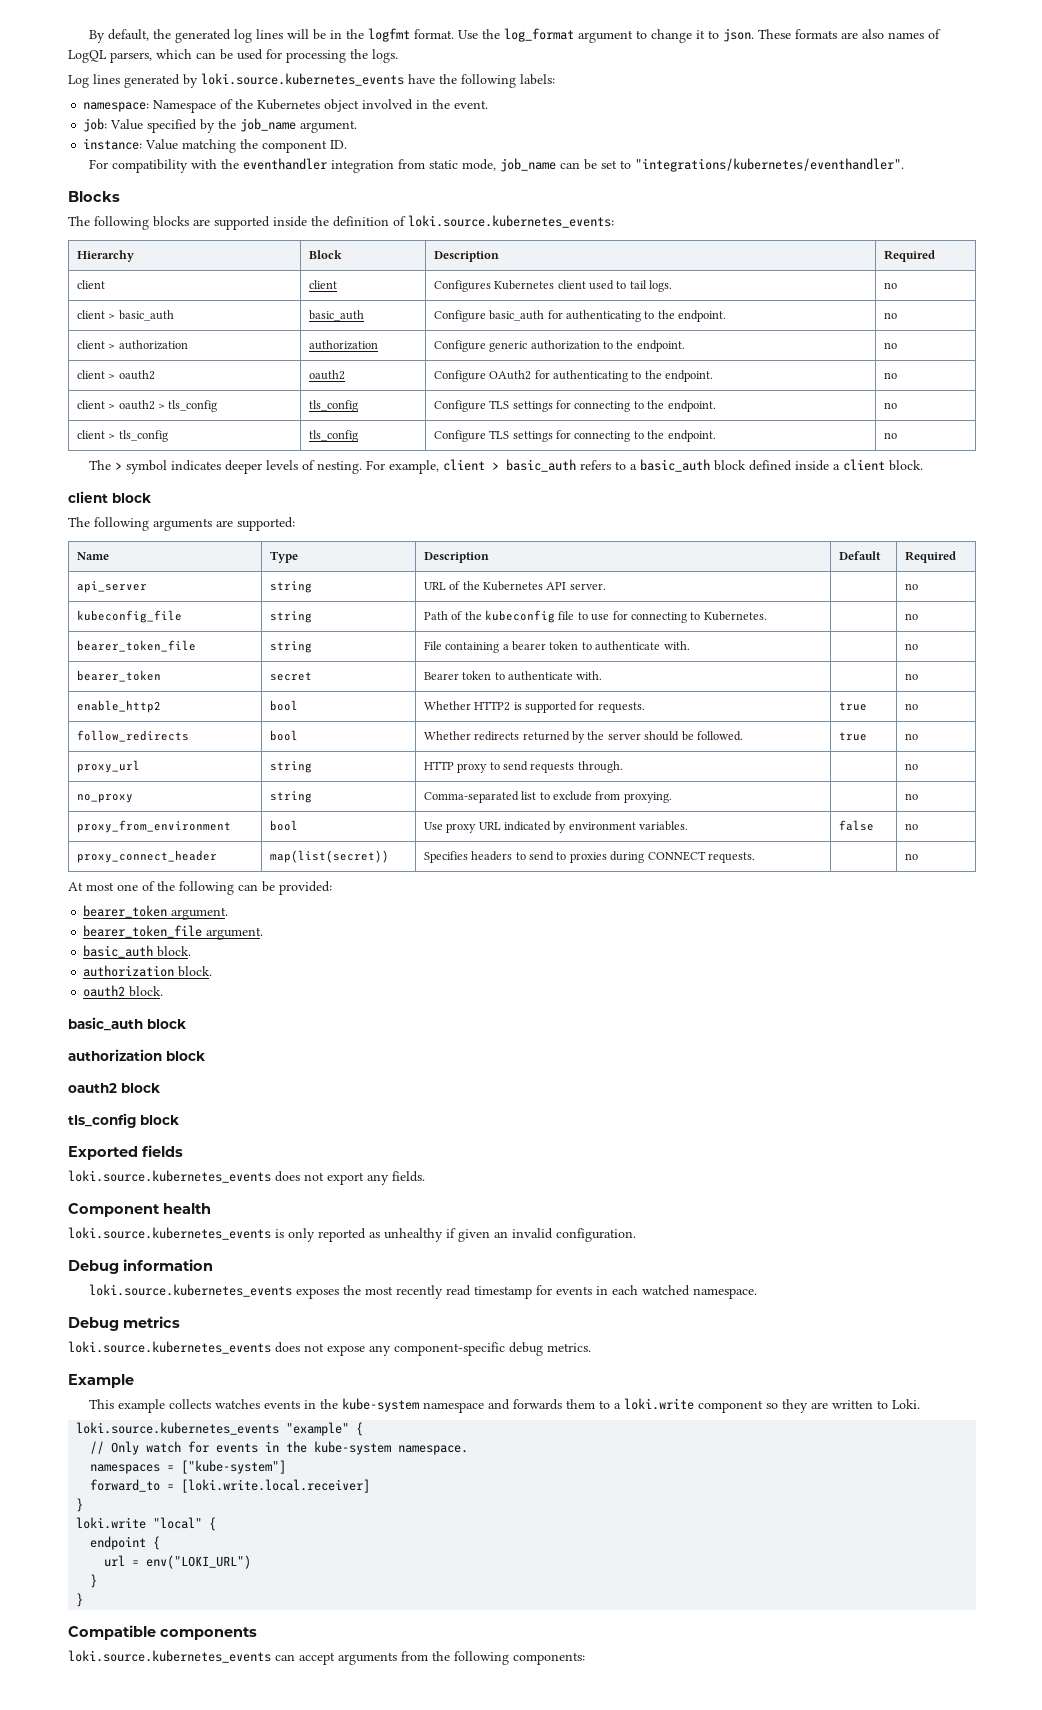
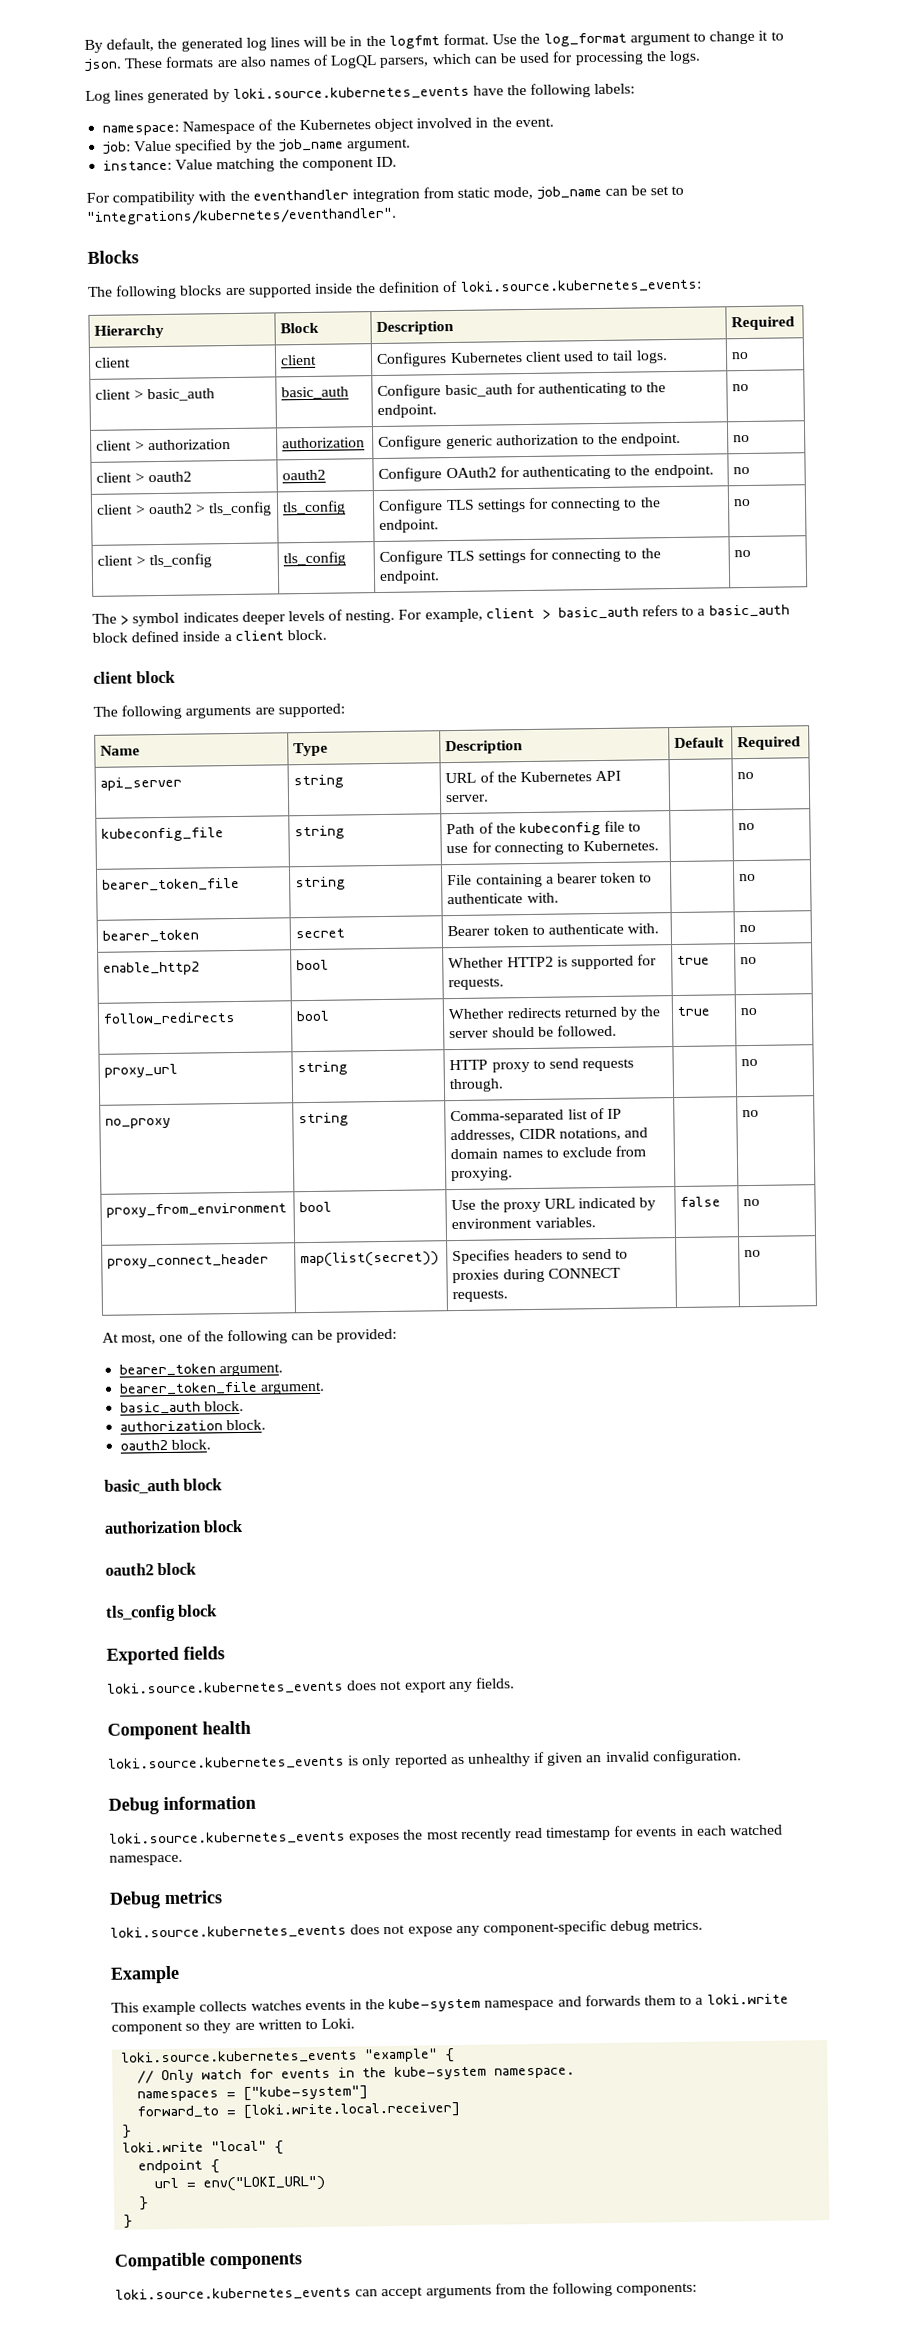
- no_proxy | string | Comma-separated list to exclude from proxying. | | no
+ no_proxy | string | Comma-separated list of IP addresses, CIDR notations, and domain names to exclude from proxying. | | no
- proxy_from_environment | bool | Use proxy URL indicated by environment variables. | false | no
+ proxy_from_environment | bool | Use the proxy URL indicated by environment variables. | false | no
- At most one of the following can be provided:
+ At most, one of the following can be provided:

